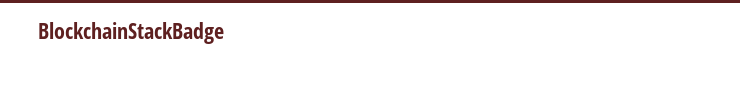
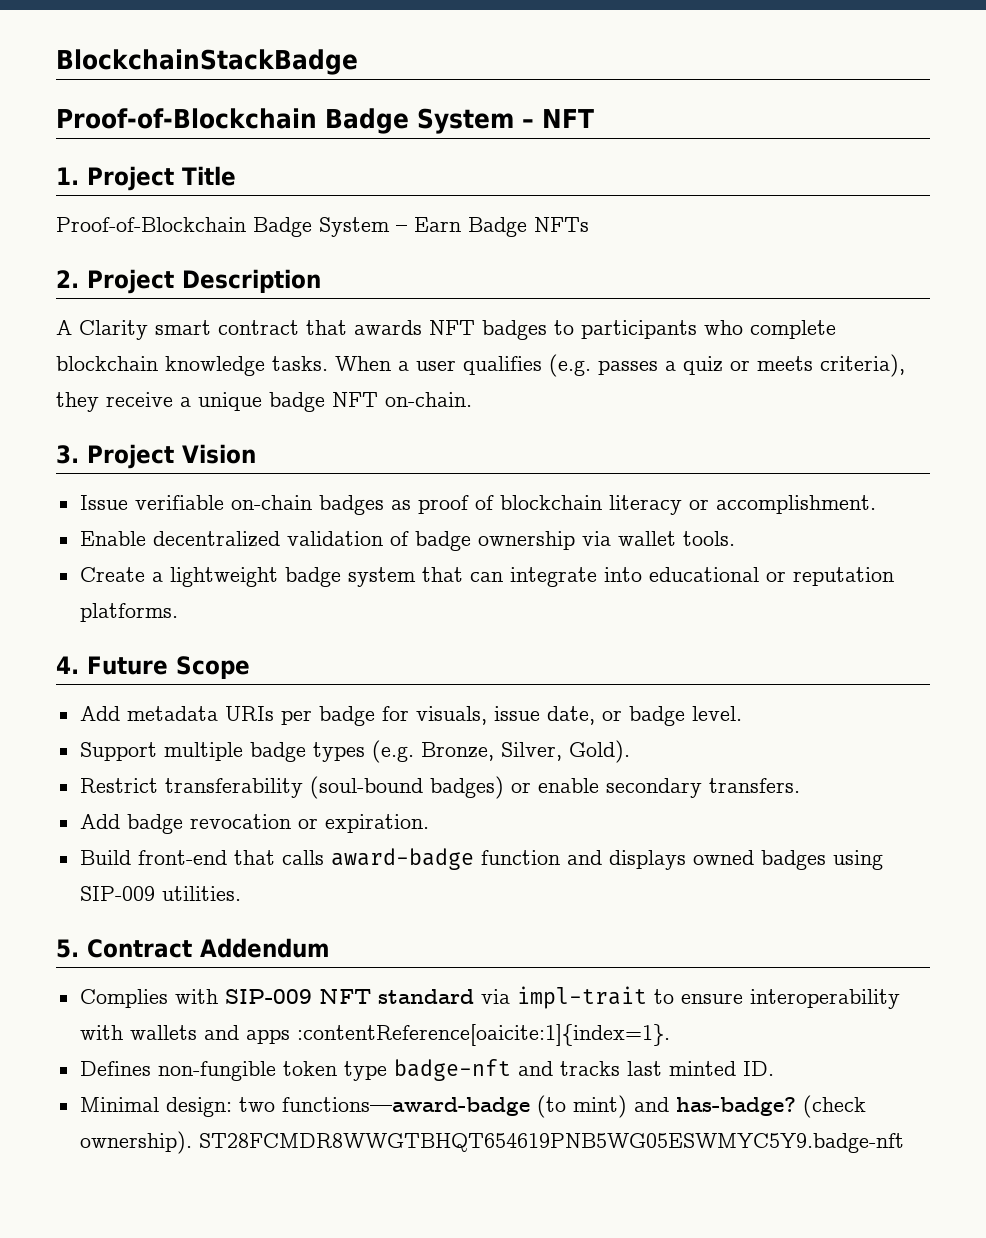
+ Proof-of-Blockchain Badge System – NFT
+ 1. Project Title
+ Proof‑of‑Blockchain Badge System – Earn Badge NFTs
+ 2. Project Description
+ A Clarity smart contract that awards NFT badges to participants who complete blockchain knowledge tasks. When a user qualifies (e.g. passes a quiz or meets criteria), they receive a unique badge NFT on‑chain.
+ 3. Project Vision
+ Issue verifiable on‑chain badges as proof of blockchain literacy or accomplishment.
+ Enable decentralized validation of badge ownership via wallet tools.
+ Create a lightweight badge system that can integrate into educational or reputation platforms.
+ 4. Future Scope
+ Add metadata URIs per badge for visuals, issue date, or badge level.
+ Support multiple badge types (e.g. Bronze, Silver, Gold).
+ Restrict transferability (soul-bound badges) or enable secondary transfers.
+ Add badge revocation or expiration.
+ Build front‑end that calls award-badge function and displays owned badges using SIP‑009 utilities.
+ 5. Contract Addendum
+ Complies with SIP‑009 NFT standard via impl-trait to ensure interoperability with wallets and apps :contentReference[oaicite:1]{index=1}.
+ Defines non‑fungible token type badge-nft and tracks last minted ID.
+ Minimal design: two functions—award-badge (to mint) and has-badge? (check ownership). ST28FCMDR8WWGTBHQT654619PNB5WG05ESWMYC5Y9.badge-nft

